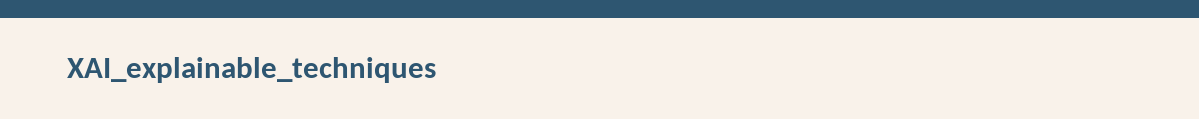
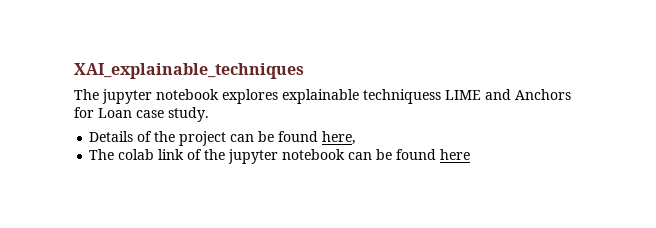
+ The jupyter notebook explores explainable techniquess LIME and Anchors for Loan case study.
+ Details of the project can be found here,
+ The colab link of the jupyter notebook can be found here

